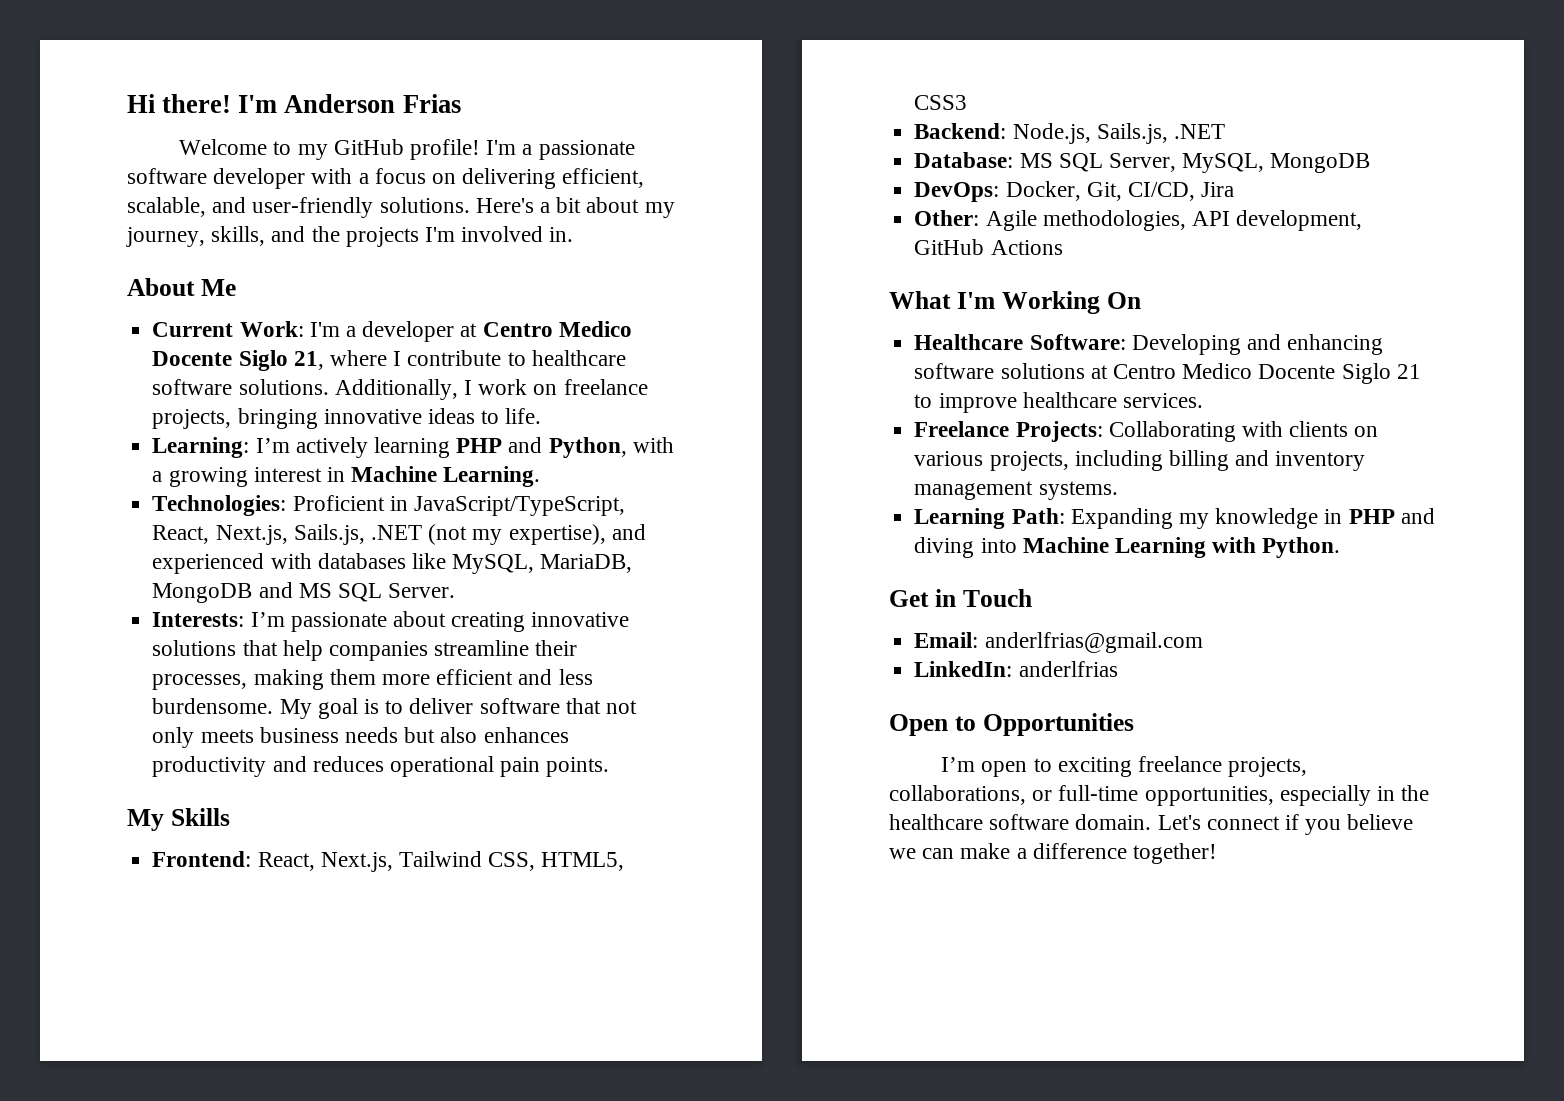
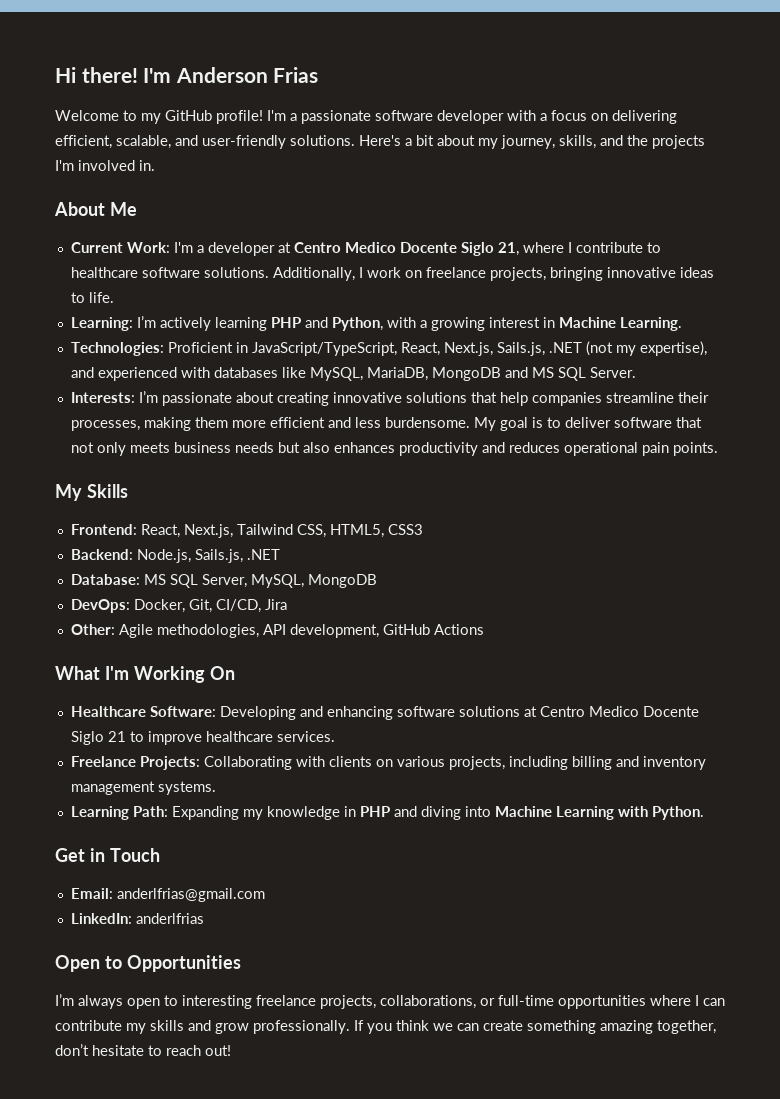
- I’m open to exciting freelance projects, collaborations, or full-time opportunities, especially in the healthcare software domain. Let's connect if you believe we can make a difference together!
+ I’m always open to interesting freelance projects, collaborations, or full-time opportunities where I can contribute my skills and grow professionally. If you think we can create something amazing together, don’t hesitate to reach out!

